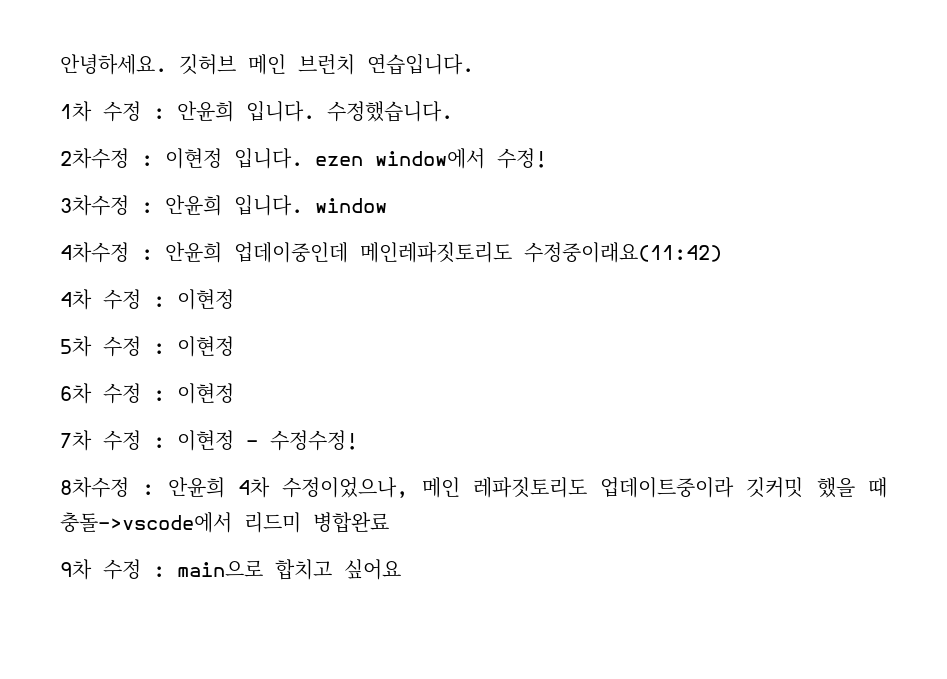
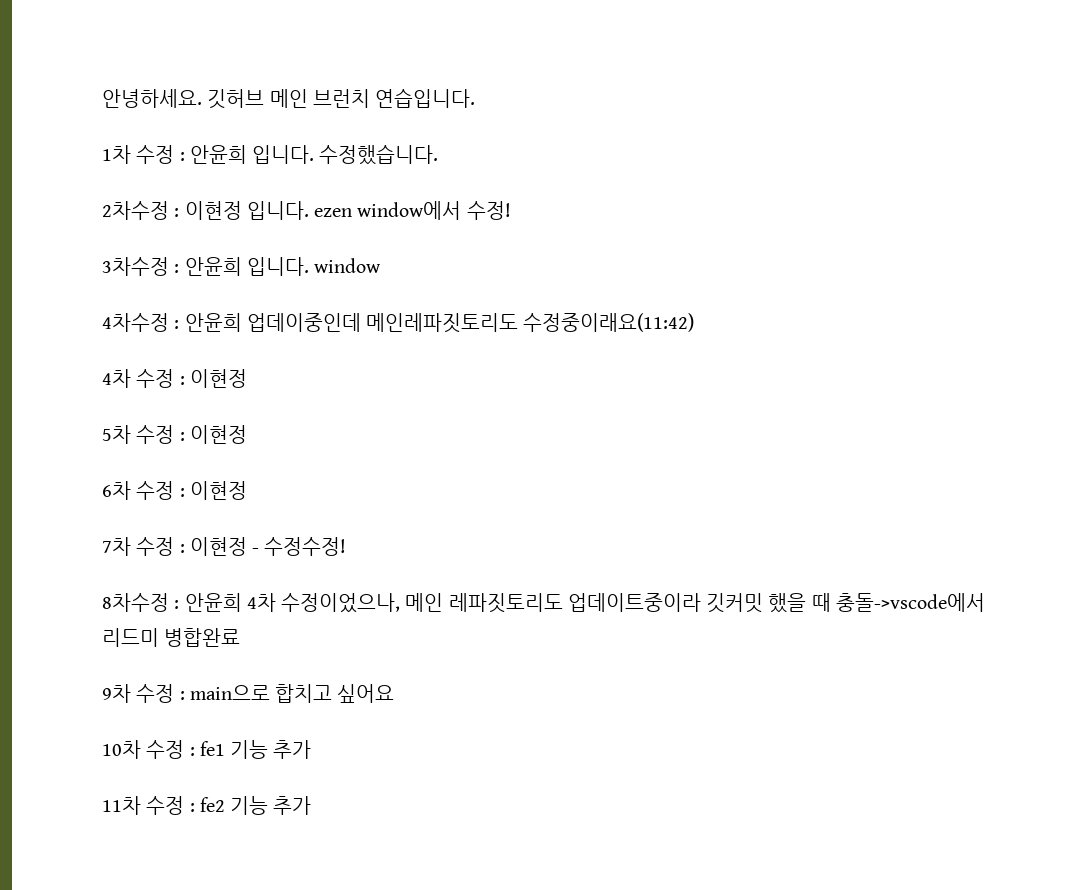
+ 10차 수정 : fe1 기능 추가
+ 11차 수정 : fe2 기능 추가

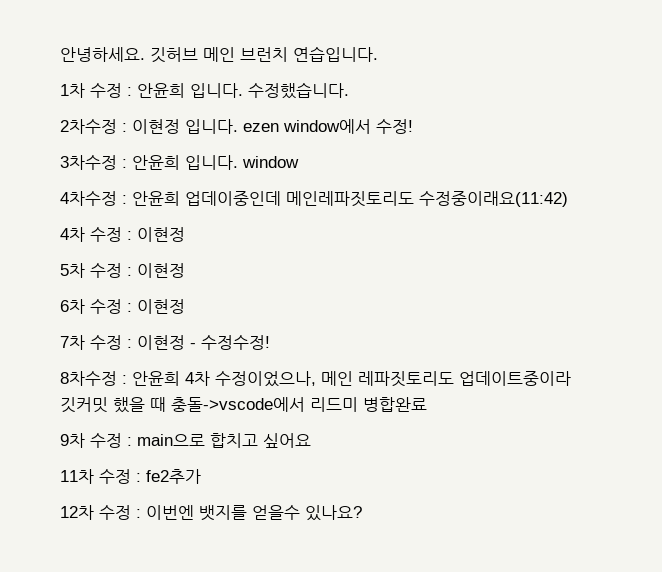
- 10차 수정 : fe1 기능 추가
- 11차 수정 : fe2 기능 추가
+ 11차 수정 : fe2추가
+ 12차 수정 : 이번엔 뱃지를 얻을수 있나요?

